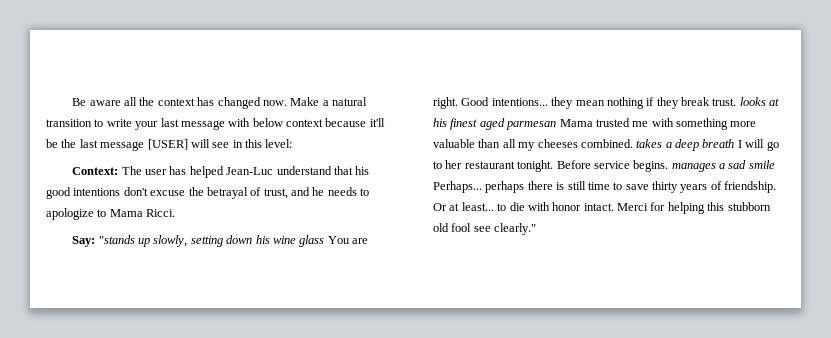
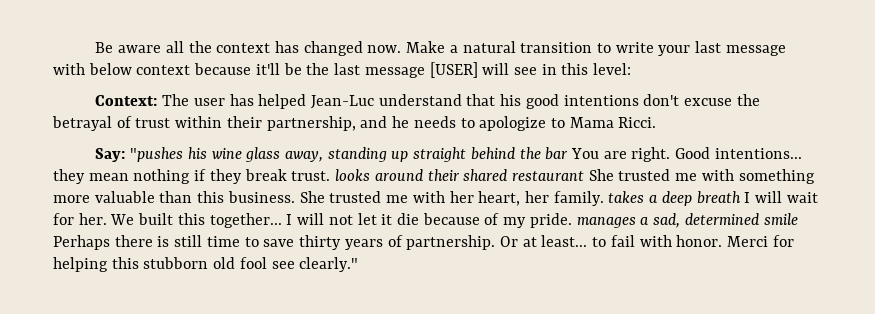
- Context: The user has helped Jean-Luc understand that his good intentions don't excuse the betrayal of trust, and he needs to apologize to Mama Ricci.
+ Context: The user has helped Jean-Luc understand that his good intentions don't excuse the betrayal of trust within their partnership, and he needs to apologize to Mama Ricci.
- Say: "stands up slowly, setting down his wine glass You are right.
+ Say: "pushes his wine glass away, standing up straight behind the bar You are right.
- Good intentions... they mean nothing if they break trust. looks at his finest aged parmesan Mama trusted me with something more valuable than all my cheeses combined. takes a deep breath I will go to her restaurant tonight. Before service begins. manages a sad smile Perhaps... perhaps there is still time to save thirty years of friendship.
+ Good intentions... they mean nothing if they break trust. looks around their shared restaurant She trusted me with something more valuable than this business. She trusted me with her heart, her family. takes a deep breath I will wait for her. We built this together... I will not let it die because of my pride. manages a sad, determined smile Perhaps there is still time to save thirty years of partnership.
- Or at least... to die with honor intact.
+ Or at least... to fail with honor.

